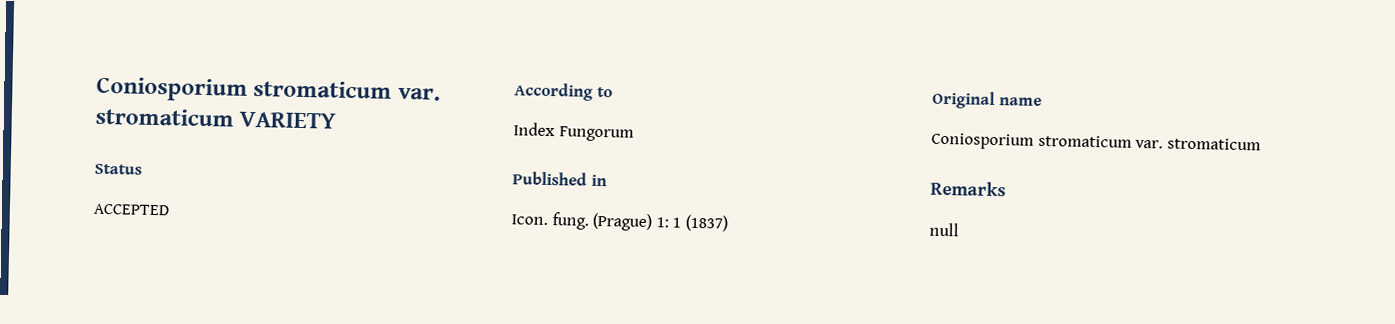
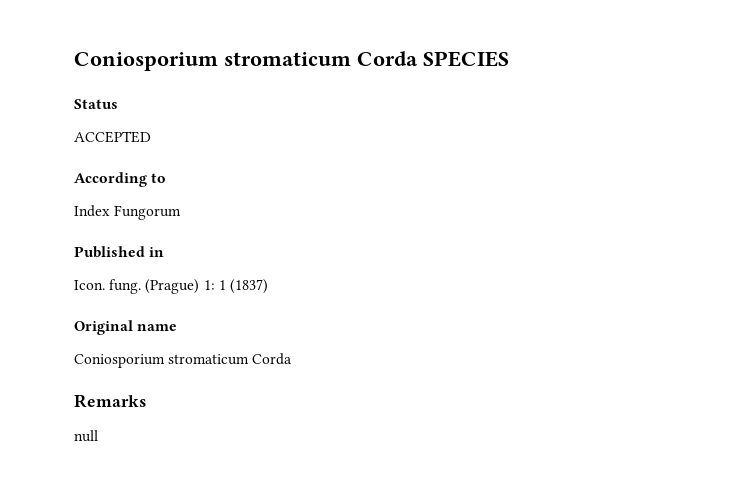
- Coniosporium stromaticum var. stromaticum VARIETY
+ Coniosporium stromaticum Corda SPECIES
  Original name
- Coniosporium stromaticum var. stromaticum
+ Coniosporium stromaticum Corda

